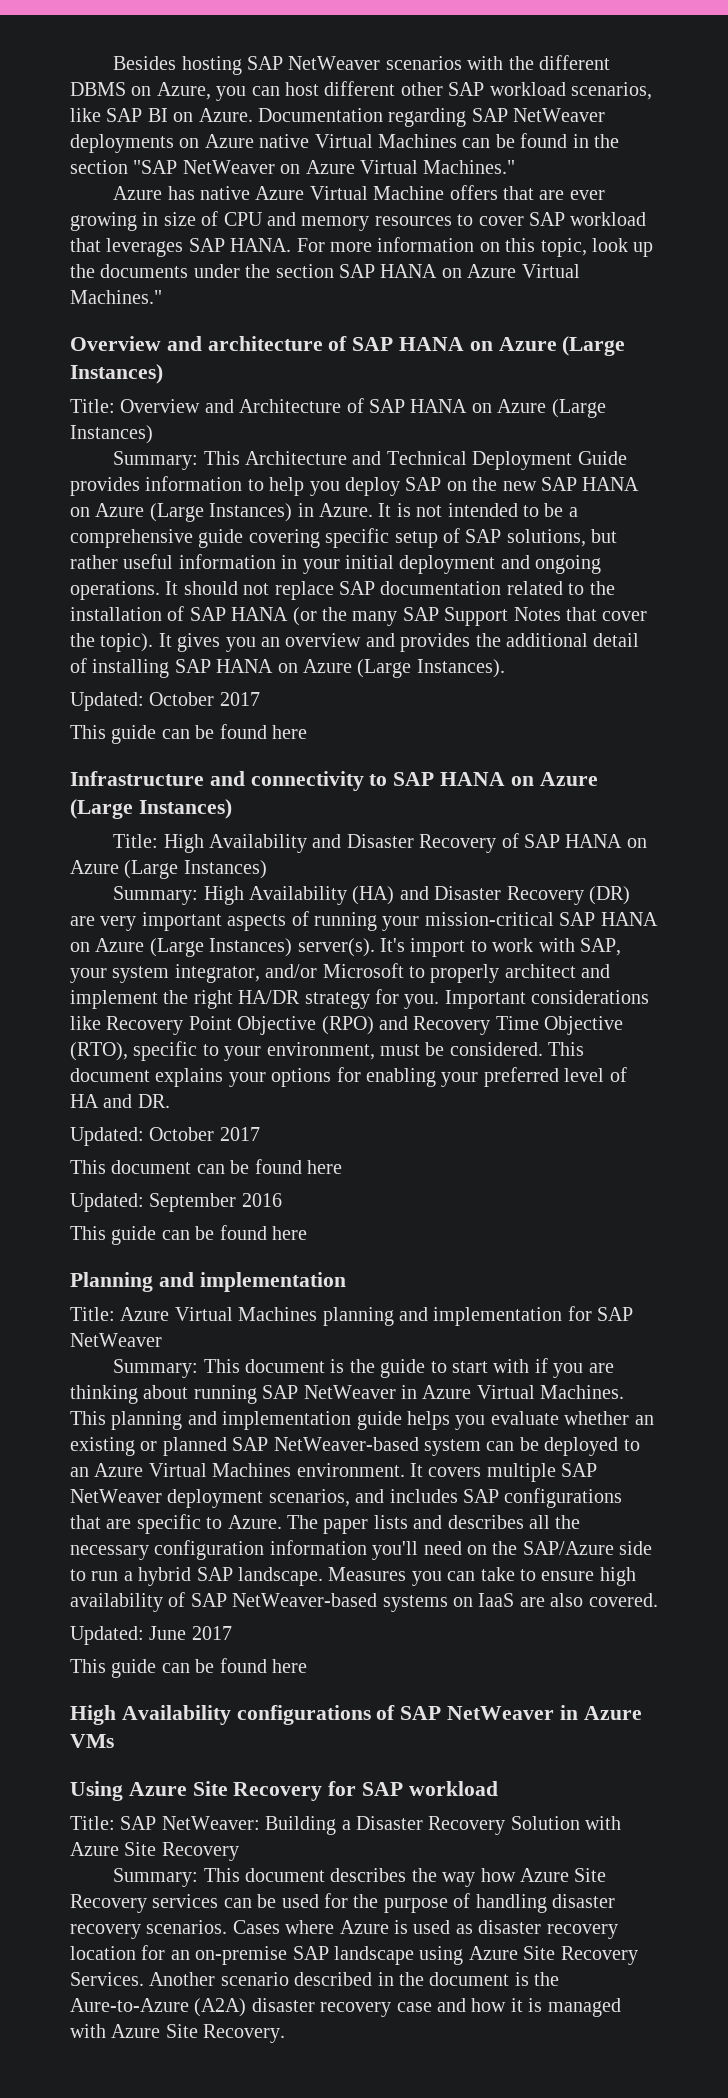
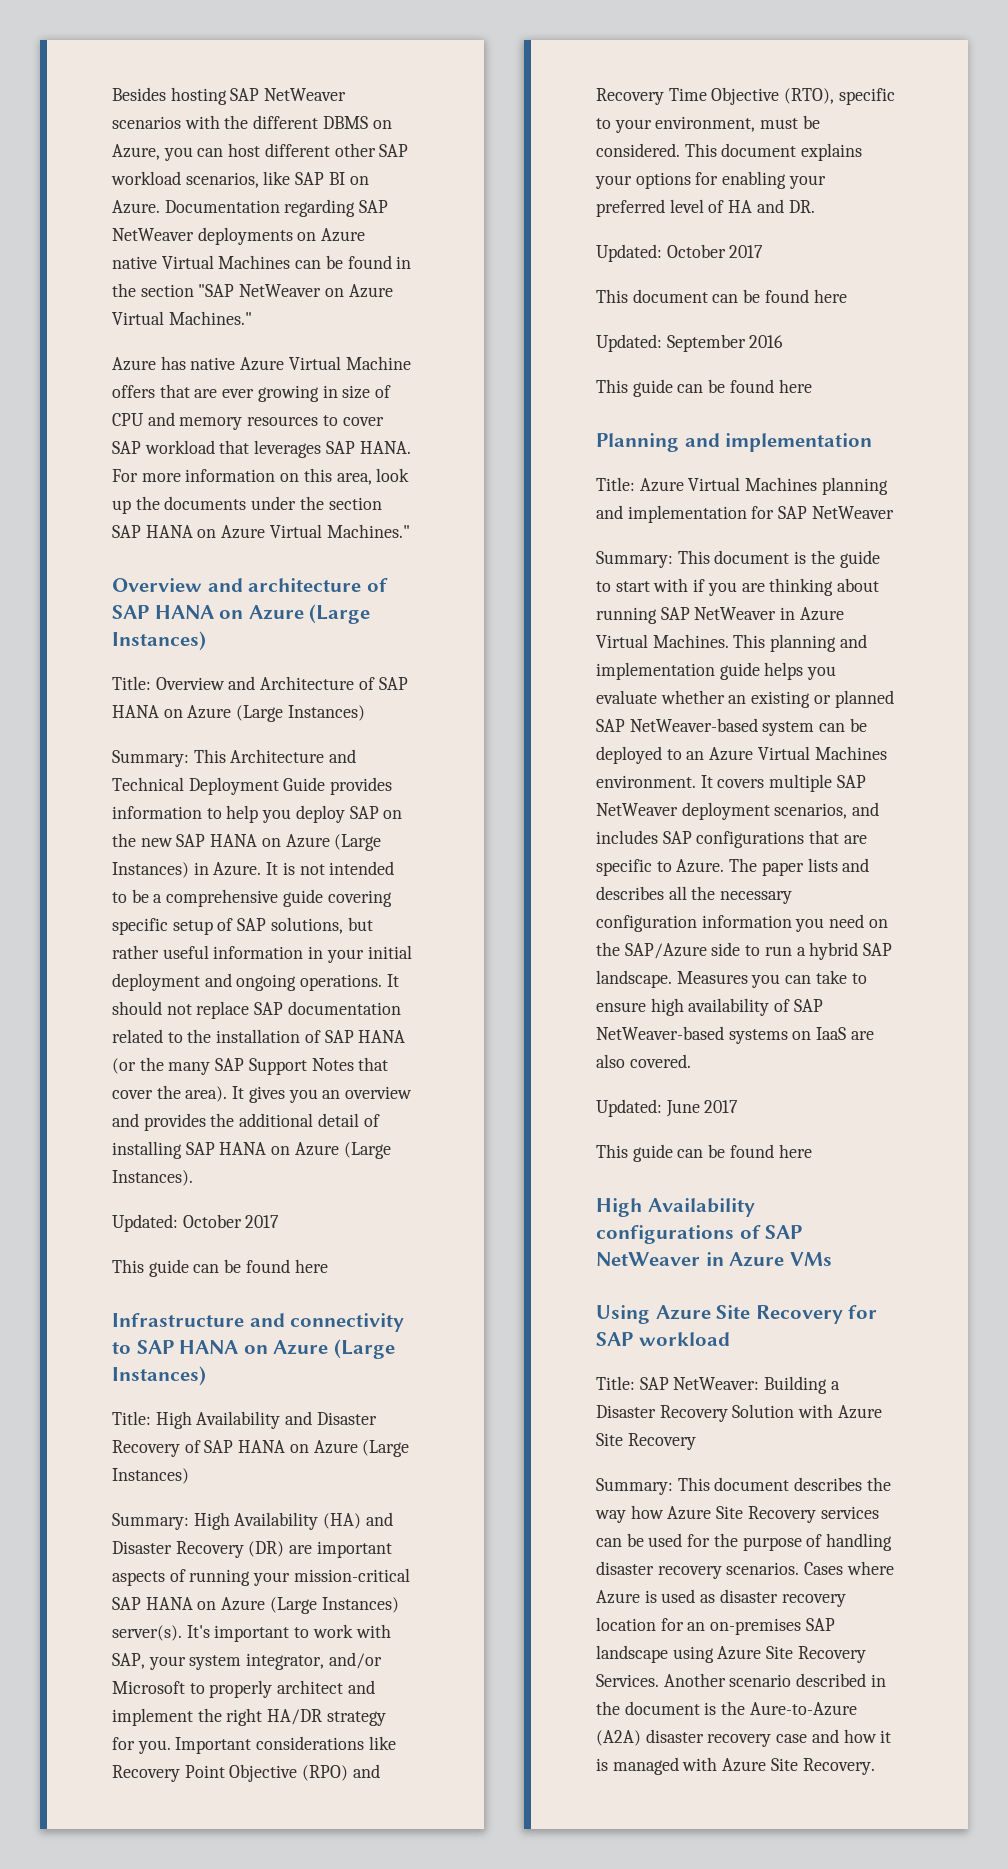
- For more information on this topic, look up the documents under the section SAP HANA on Azure Virtual Machines."
+ For more information on this area, look up the documents under the section SAP HANA on Azure Virtual Machines."
- It should not replace SAP documentation related to the installation of SAP HANA (or the many SAP Support Notes that cover the topic).
+ It should not replace SAP documentation related to the installation of SAP HANA (or the many SAP Support Notes that cover the area).
- Summary: High Availability (HA) and Disaster Recovery (DR) are very important aspects of running your mission-critical SAP HANA on Azure (Large Instances) server(s).
+ Summary: High Availability (HA) and Disaster Recovery (DR) are important aspects of running your mission-critical SAP HANA on Azure (Large Instances) server(s).
- It's import to work with SAP, your system integrator, and/or Microsoft to properly architect and implement the right HA/DR strategy for you.
+ It's important to work with SAP, your system integrator, and/or Microsoft to properly architect and implement the right HA/DR strategy for you.
- The paper lists and describes all the necessary configuration information you'll need on the SAP/Azure side to run a hybrid SAP landscape.
+ The paper lists and describes all the necessary configuration information you need on the SAP/Azure side to run a hybrid SAP landscape.
- Cases where Azure is used as disaster recovery location for an on-premise SAP landscape using Azure Site Recovery Services.
+ Cases where Azure is used as disaster recovery location for an on-premises SAP landscape using Azure Site Recovery Services.

